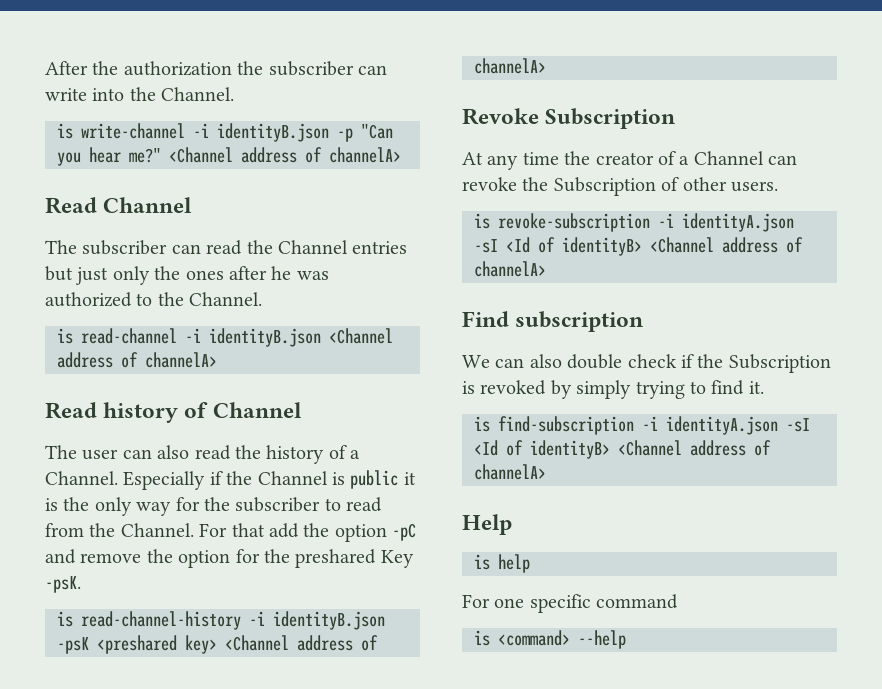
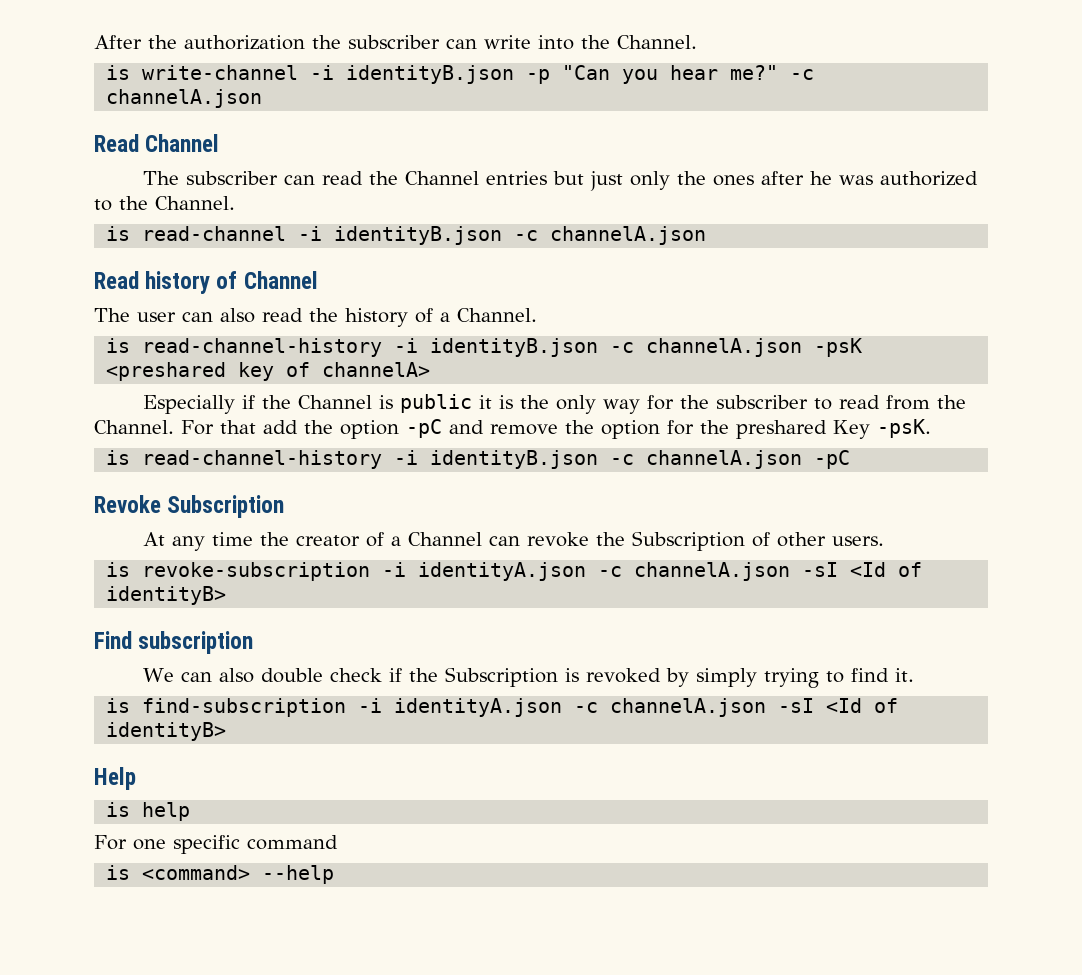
- is write-channel -i identityB.json -p "Can you hear me?" <Channel address of channelA>
+ is write-channel -i identityB.json -p "Can you hear me?" -c channelA.json
- is read-channel -i identityB.json <Channel address of channelA>
+ is read-channel -i identityB.json -c channelA.json
- The user can also read the history of a Channel. Especially if the Channel is public it is the only way for the subscriber to read from the Channel.
+ The user can also read the history of a Channel.
+ is read-channel-history -i identityB.json -c channelA.json -psK <preshared key of channelA>
+ Especially if the Channel is public it is the only way for the subscriber to read from the Channel.
- is read-channel-history -i identityB.json -psK <preshared key> <Channel address of channelA>
+ is read-channel-history -i identityB.json -c channelA.json -pC
- is revoke-subscription -i identityA.json -sI <Id of identityB> <Channel address of channelA>
+ is revoke-subscription -i identityA.json -c channelA.json -sI <Id of identityB>
- is find-subscription -i identityA.json -sI <Id of identityB> <Channel address of channelA>
+ is find-subscription -i identityA.json -c channelA.json -sI <Id of identityB>

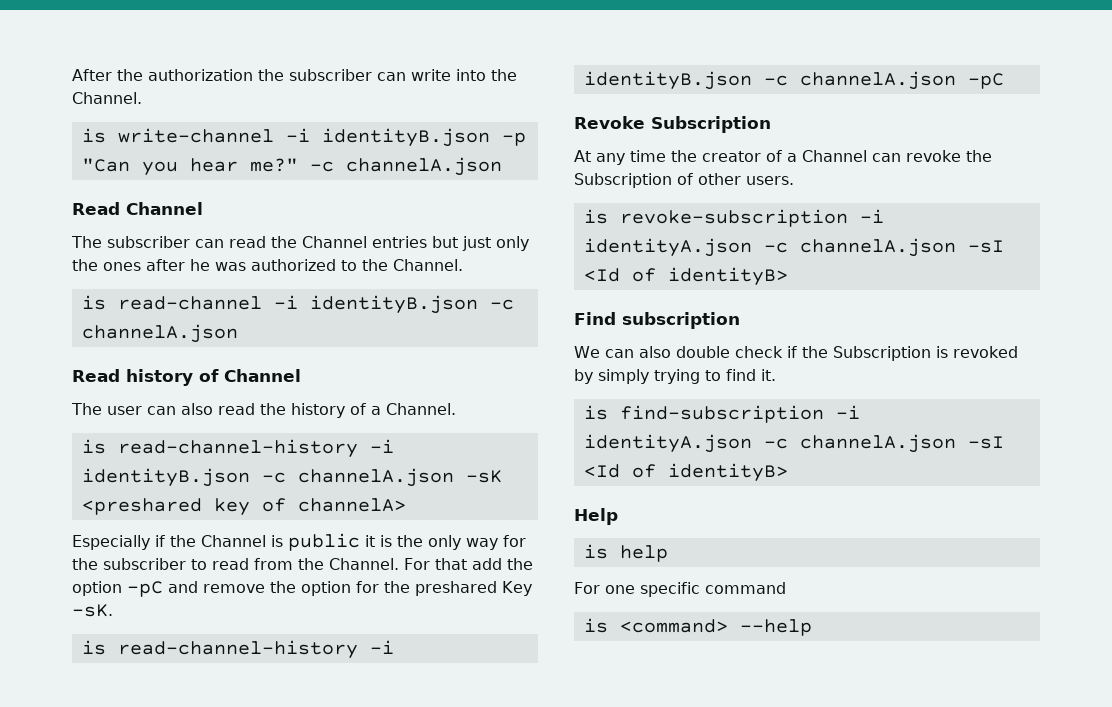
- is read-channel-history -i identityB.json -c channelA.json -psK <preshared key of channelA>
+ is read-channel-history -i identityB.json -c channelA.json -sK <preshared key of channelA>
- For that add the option -pC and remove the option for the preshared Key -psK.
+ For that add the option -pC and remove the option for the preshared Key -sK.

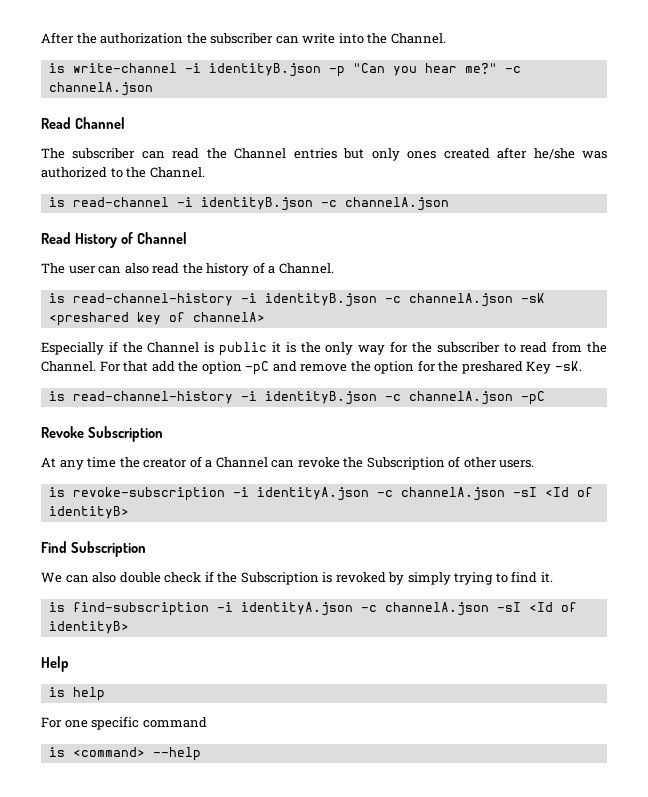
- The subscriber can read the Channel entries but just only the ones after he was authorized to the Channel.
+ The subscriber can read the Channel entries but only ones created after he/she was authorized to the Channel.
- Read history of Channel
+ Read History of Channel
- Find subscription
+ Find Subscription

